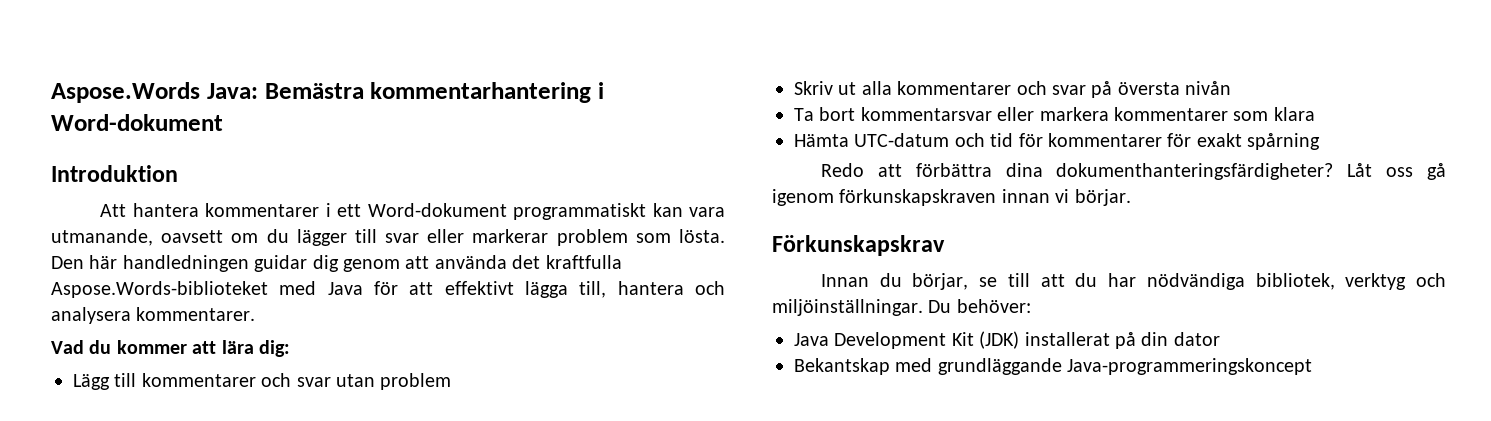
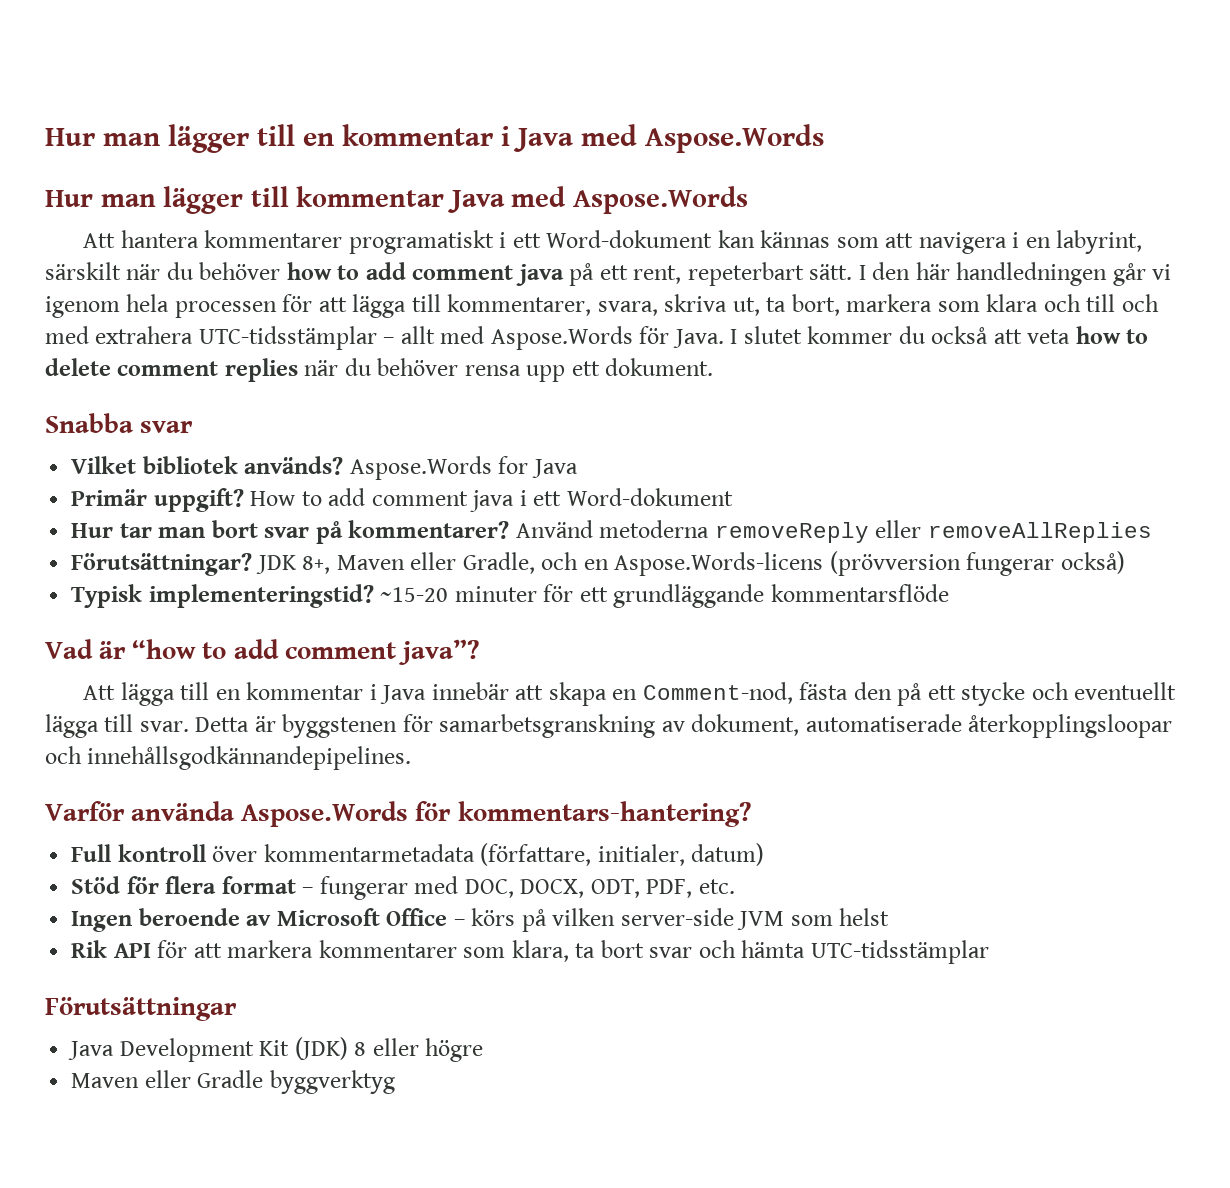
- Aspose.Words Java: Bemästra kommentarhantering i Word-dokument
- Introduktion
+ Hur man lägger till en kommentar i Java med Aspose.Words
+ Hur man lägger till kommentar Java med Aspose.Words
- Att hantera kommentarer i ett Word-dokument programmatiskt kan vara utmanande, oavsett om du lägger till svar eller markerar problem som lösta. Den här handledningen guidar dig genom att använda det kraftfulla Aspose.Words-biblioteket med Java för att effektivt lägga till, hantera och analysera kommentarer.
- Vad du kommer att lära dig:
- Lägg till kommentarer och svar utan problem
- Skriv ut alla kommentarer och svar på översta nivån
- Ta bort kommentarsvar eller markera kommentarer som klara
- Hämta UTC-datum och tid för kommentarer för exakt spårning
- Redo att förbättra dina dokumenthanteringsfärdigheter? Låt oss gå igenom förkunskapskraven innan vi börjar.
- Förkunskapskrav
- Innan du börjar, se till att du har nödvändiga bibliotek, verktyg och miljöinställningar. Du behöver:
- Java Development Kit (JDK) installerat på din dator
- Bekantskap med grundläggande Java-programmeringskoncept
+ Att hantera kommentarer programatiskt i ett Word-dokument kan kännas som att navigera i en labyrint, särskilt när du behöver how to add comment java på ett rent, repeterbart sätt. I den här handledningen går vi igenom hela processen för att lägga till kommentarer, svara, skriva ut, ta bort, markera som klara och till och med extrahera UTC-tidsstämplar – allt med Aspose.Words för Java. I slutet kommer du också att veta how to delete comment replies när du behöver rensa upp ett dokument.
+ Snabba svar
+ Vilket bibliotek används? Aspose.Words for Java
+ Primär uppgift? How to add comment java i ett Word-dokument
+ Hur tar man bort svar på kommentarer? Använd metoderna removeReply eller removeAllReplies
+ Förutsättningar? JDK 8+, Maven eller Gradle, och en Aspose.Words-licens (prövversion fungerar också)
+ Typisk implementeringstid? ~15‑20 minuter för ett grundläggande kommentarsflöde
+ Vad är “how to add comment java”?
+ Att lägga till en kommentar i Java innebär att skapa en Comment-nod, fästa den på ett stycke och eventuellt lägga till svar. Detta är byggstenen för samarbetsgranskning av dokument, automatiserade återkopplingsloopar och innehållsgodkännandepipelines.
+ Varför använda Aspose.Words för kommentars‑hantering?
+ Full kontroll över kommentarmetadata (författare, initialer, datum)
+ Stöd för flera format – fungerar med DOC, DOCX, ODT, PDF, etc.
+ Ingen beroende av Microsoft Office – körs på vilken server‑side JVM som helst
+ Rik API för att markera kommentarer som klara, ta bort svar och hämta UTC‑tidsstämplar
+ Förutsättningar
+ Java Development Kit (JDK) 8 eller högre
+ Maven eller Gradle byggverktyg

